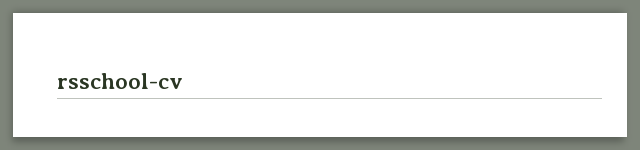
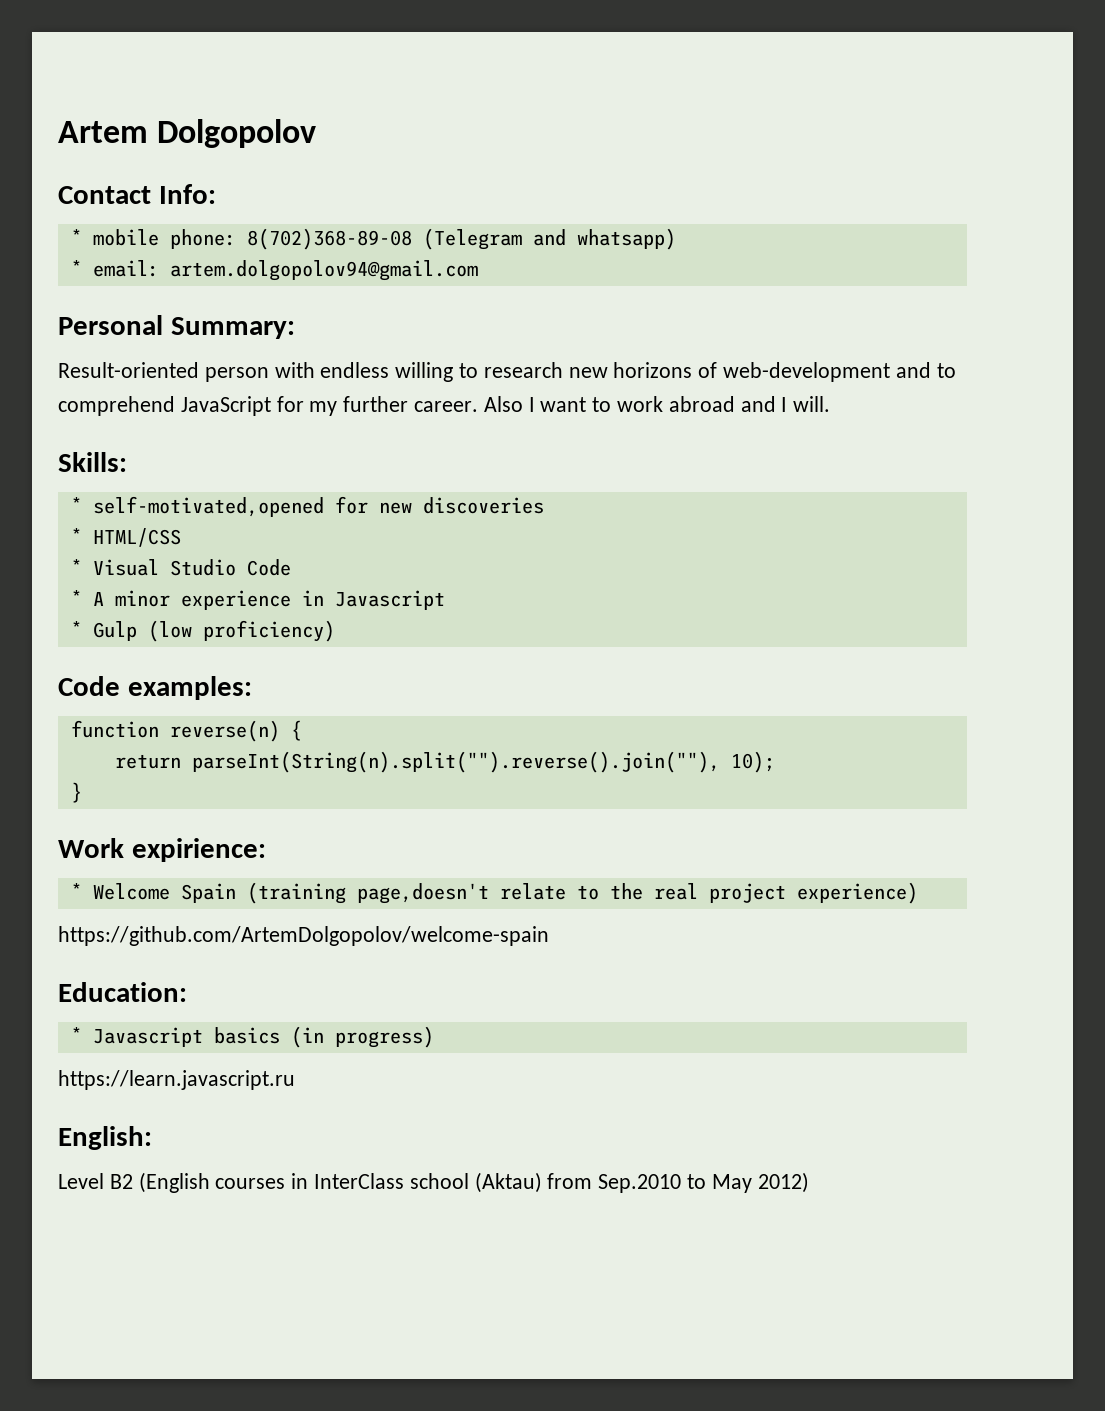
- rsschool-cv
+ Artem Dolgopolov
+ Contact Info:
+ * mobile phone: 8(702)368-89-08 (Telegram and whatsapp)
+ * email: artem.dolgopolov94@gmail.com
+ Personal Summary:
+ Result-oriented person with endless willing to research new horizons of web-development and to comprehend JavaScript for my further career. Also I want to work abroad and I will.
+ Skills:
+ * self-motivated,opened for new discoveries
+ * HTML/CSS
+ * Visual Studio Code
+ * A minor experience in Javascript
+ * Gulp (low proficiency)
+ Code examples:
+ function reverse(n) {
+ return parseInt(String(n).split("").reverse().join(""), 10);
+ }
+ Work expirience:
+ * Welcome Spain (training page,doesn't relate to the real project experience)
+ https://github.com/ArtemDolgopolov/welcome-spain
+ Education:
+ * Javascript basics (in progress)
+ https://learn.javascript.ru
+ English:
+ Level B2 (English courses in InterClass school (Aktau) from Sep.2010 to May 2012)

